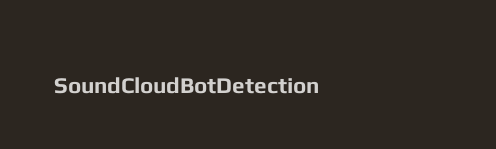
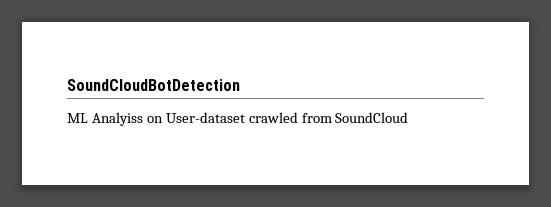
+ ML Analyiss on User-dataset crawled from SoundCloud

